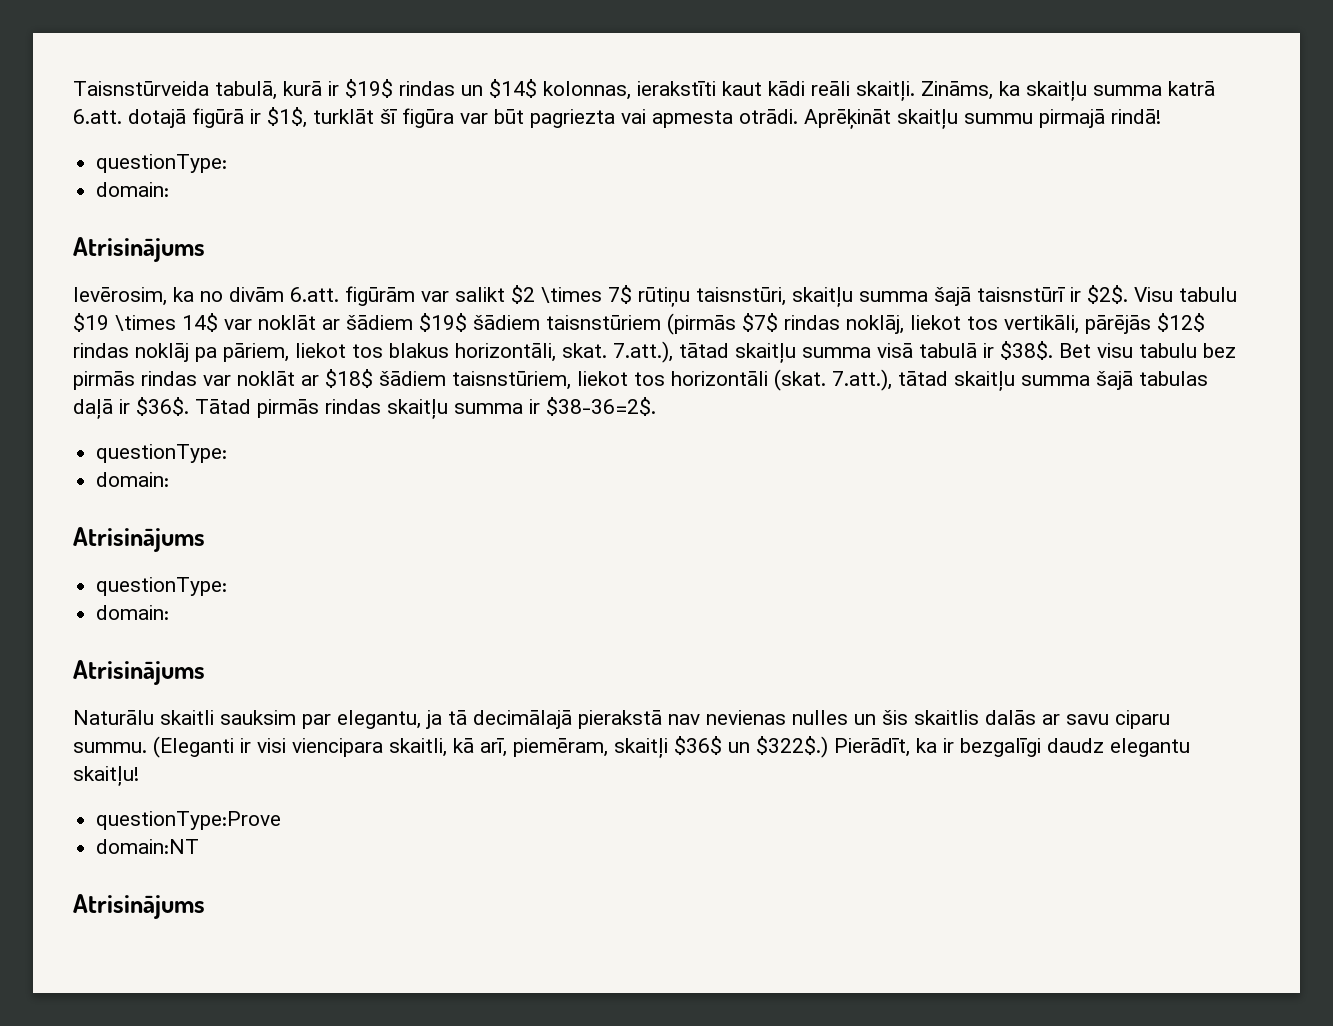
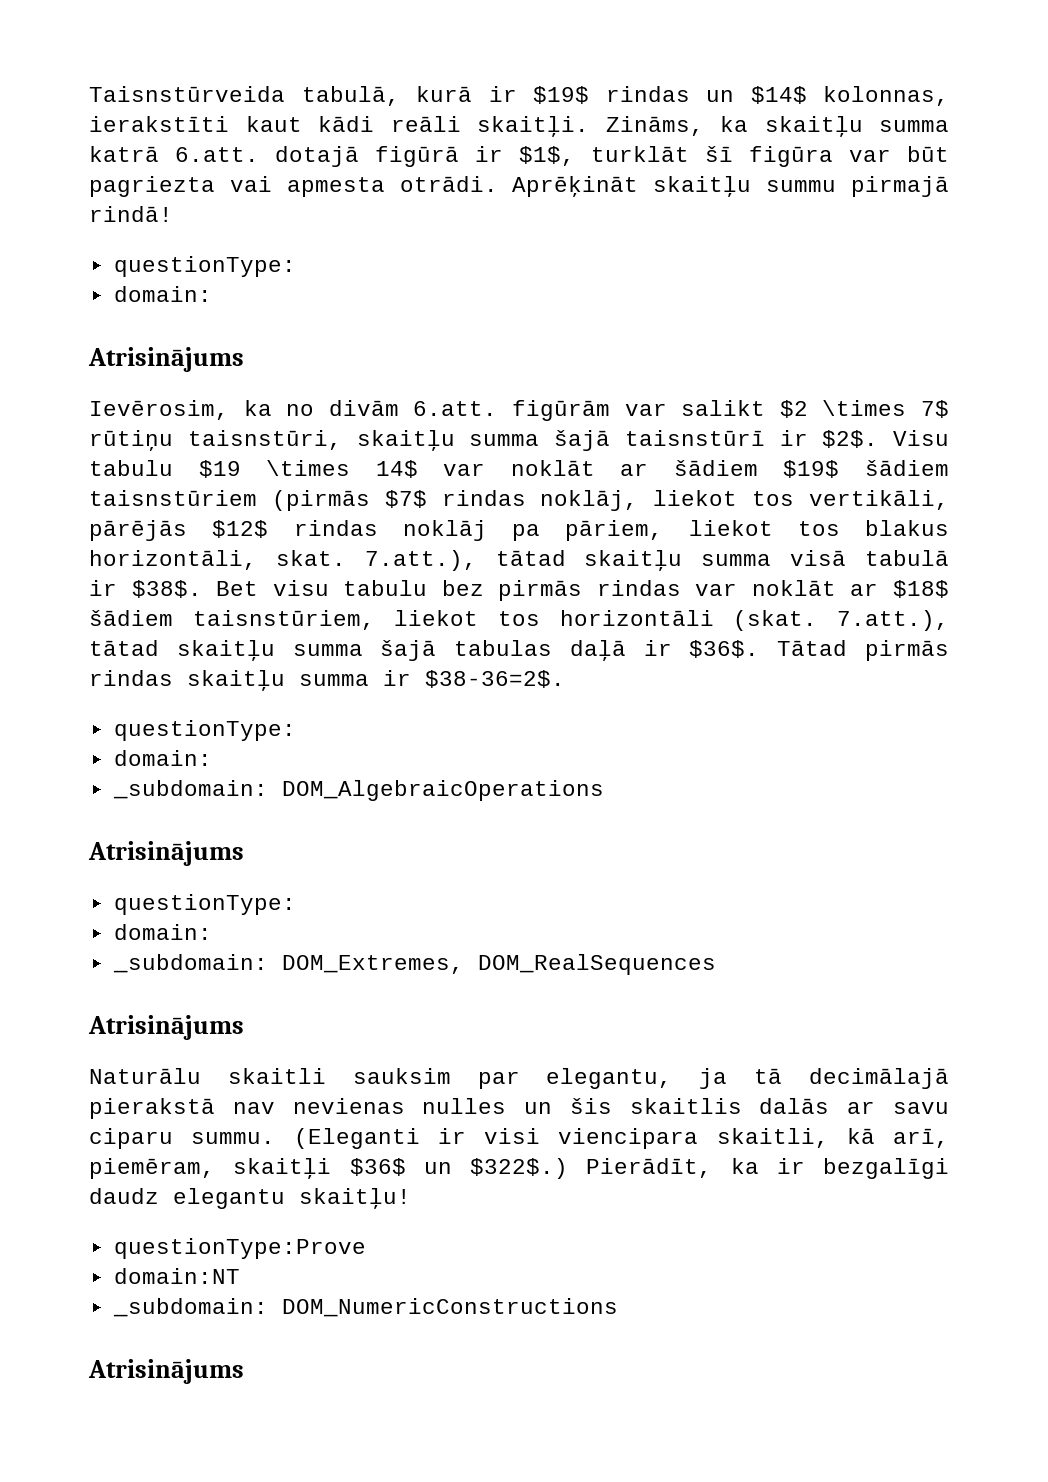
+ _subdomain: DOM_AlgebraicOperations
+ _subdomain: DOM_Extremes, DOM_RealSequences
+ _subdomain: DOM_NumericConstructions

